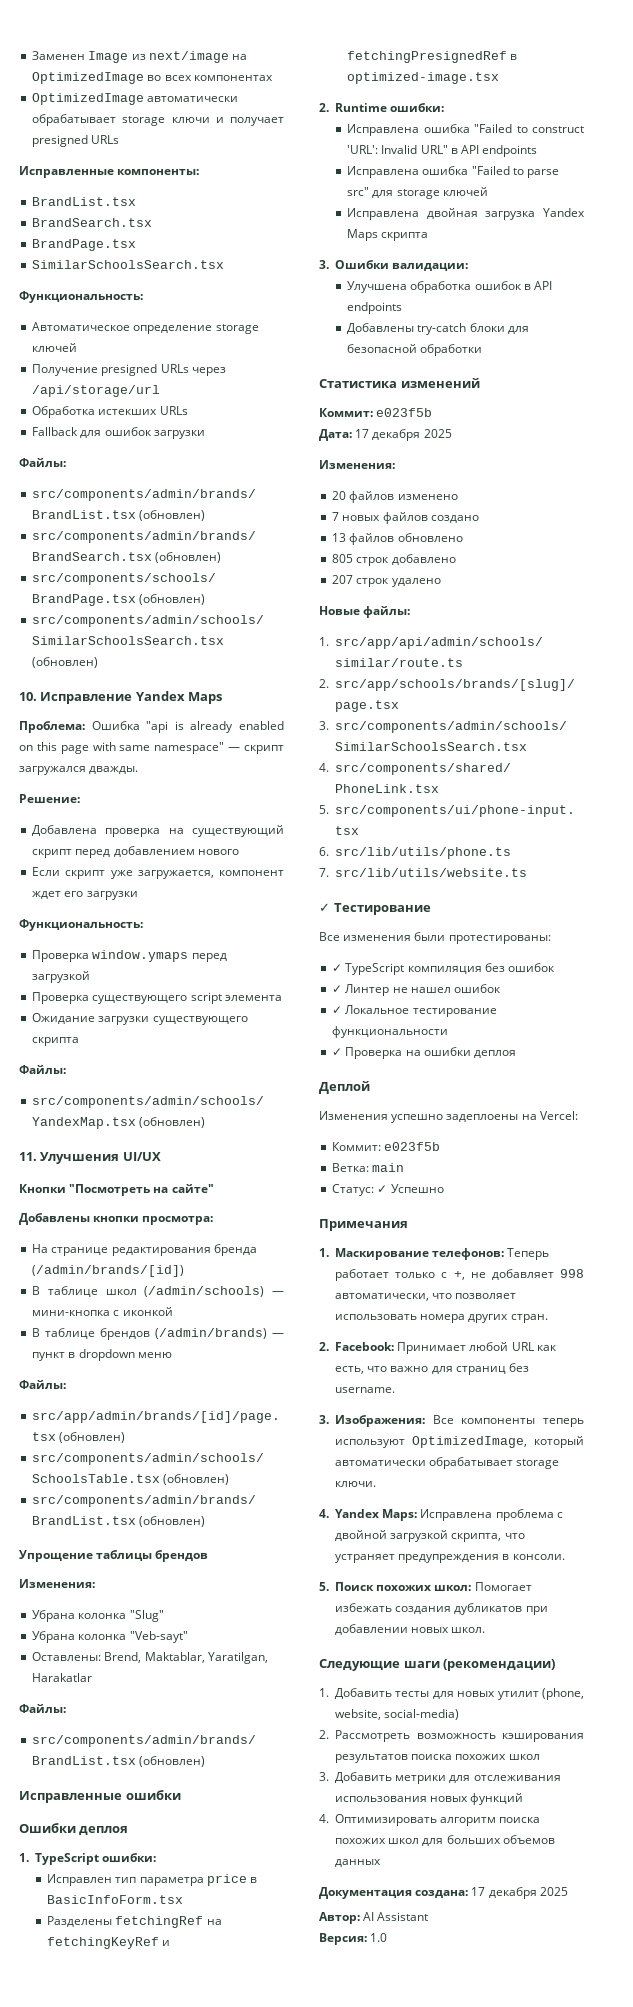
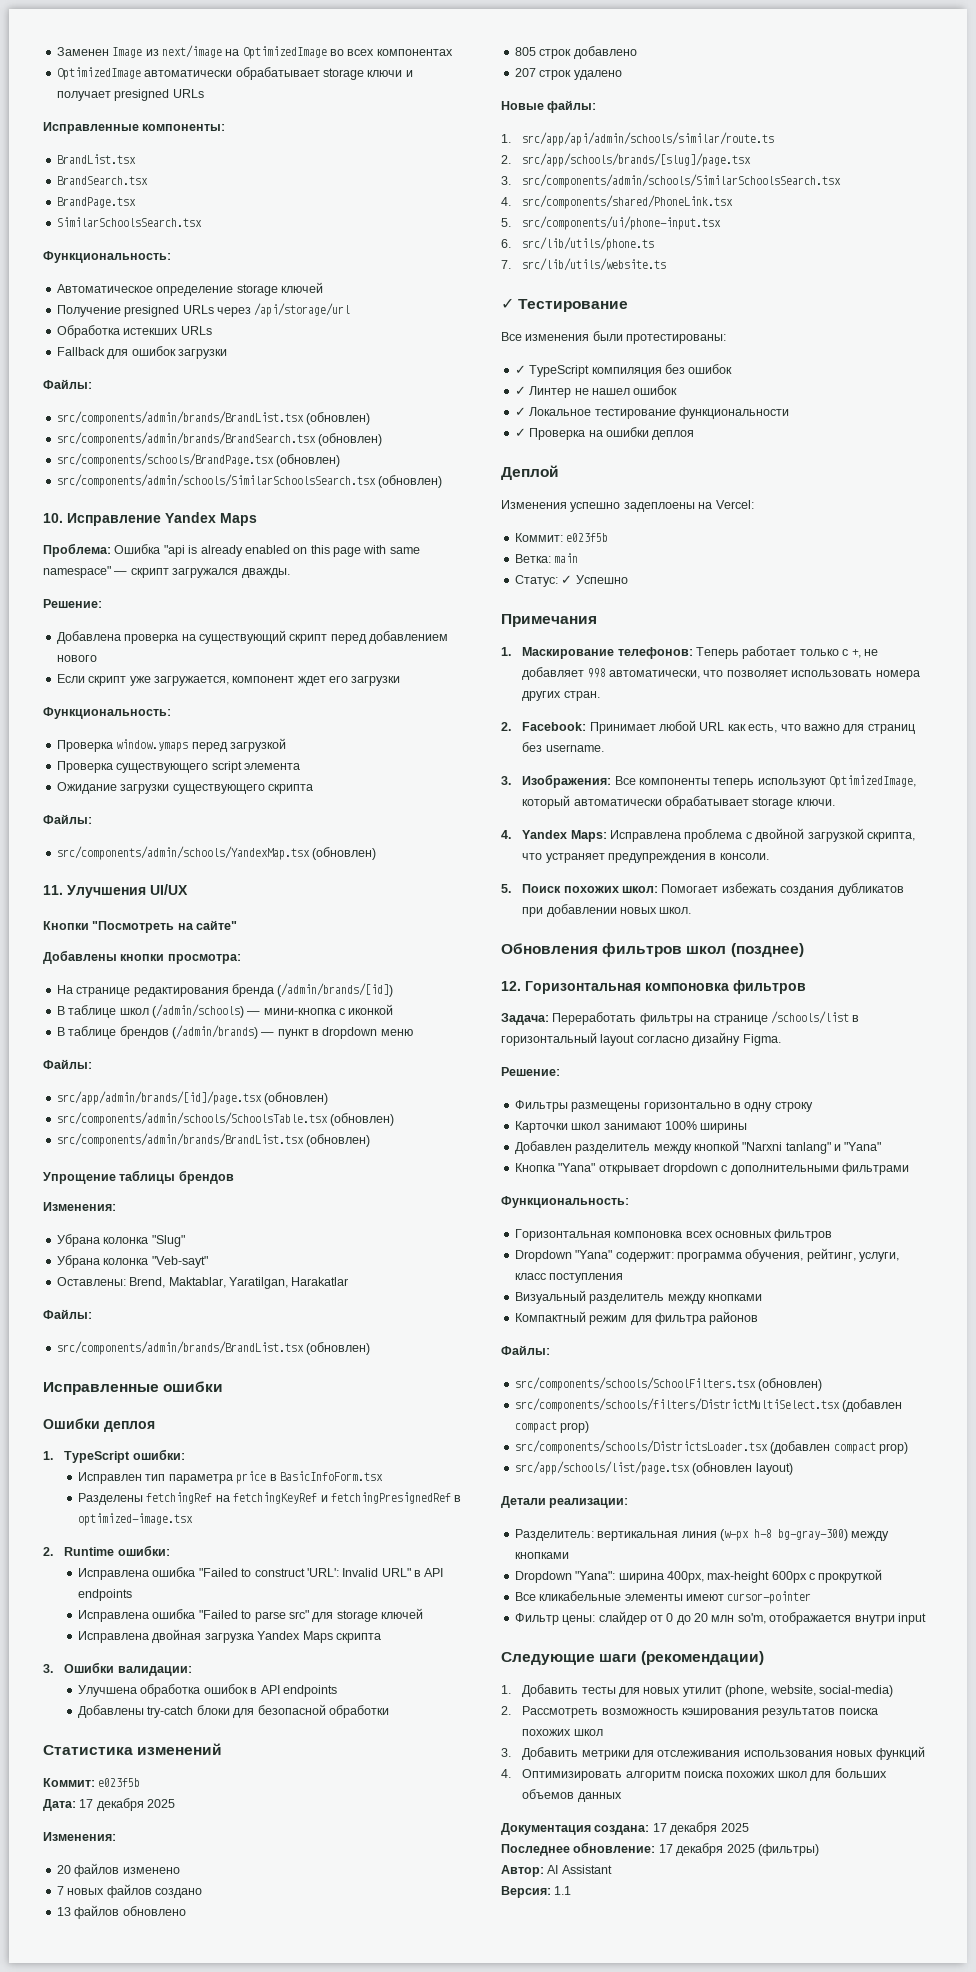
+ Обновления фильтров школ (позднее)
+ 12. Горизонтальная компоновка фильтров
+ Задача: Переработать фильтры на странице /schools/list в горизонтальный layout согласно дизайну Figma.
+ Решение:
+ Фильтры размещены горизонтально в одну строку
+ Карточки школ занимают 100% ширины
+ Добавлен разделитель между кнопкой "Narxni tanlang" и "Yana"
+ Кнопка "Yana" открывает dropdown с дополнительными фильтрами
+ Функциональность:
+ Горизонтальная компоновка всех основных фильтров
+ Dropdown "Yana" содержит: программа обучения, рейтинг, услуги, класс поступления
+ Визуальный разделитель между кнопками
+ Компактный режим для фильтра районов
+ Файлы:
+ src/components/schools/SchoolFilters.tsx (обновлен)
+ src/components/schools/filters/DistrictMultiSelect.tsx (добавлен compact prop)
+ src/components/schools/DistrictsLoader.tsx (добавлен compact prop)
+ src/app/schools/list/page.tsx (обновлен layout)
+ Детали реализации:
+ Разделитель: вертикальная линия (w-px h-8 bg-gray-300) между кнопками
+ Dropdown "Yana": ширина 400px, max-height 600px с прокруткой
+ Все кликабельные элементы имеют cursor-pointer
+ Фильтр цены: слайдер от 0 до 20 млн so'm, отображается внутри input
+ Последнее обновление: 17 декабря 2025 (фильтры)
- Версия: 1.0
+ Версия: 1.1

